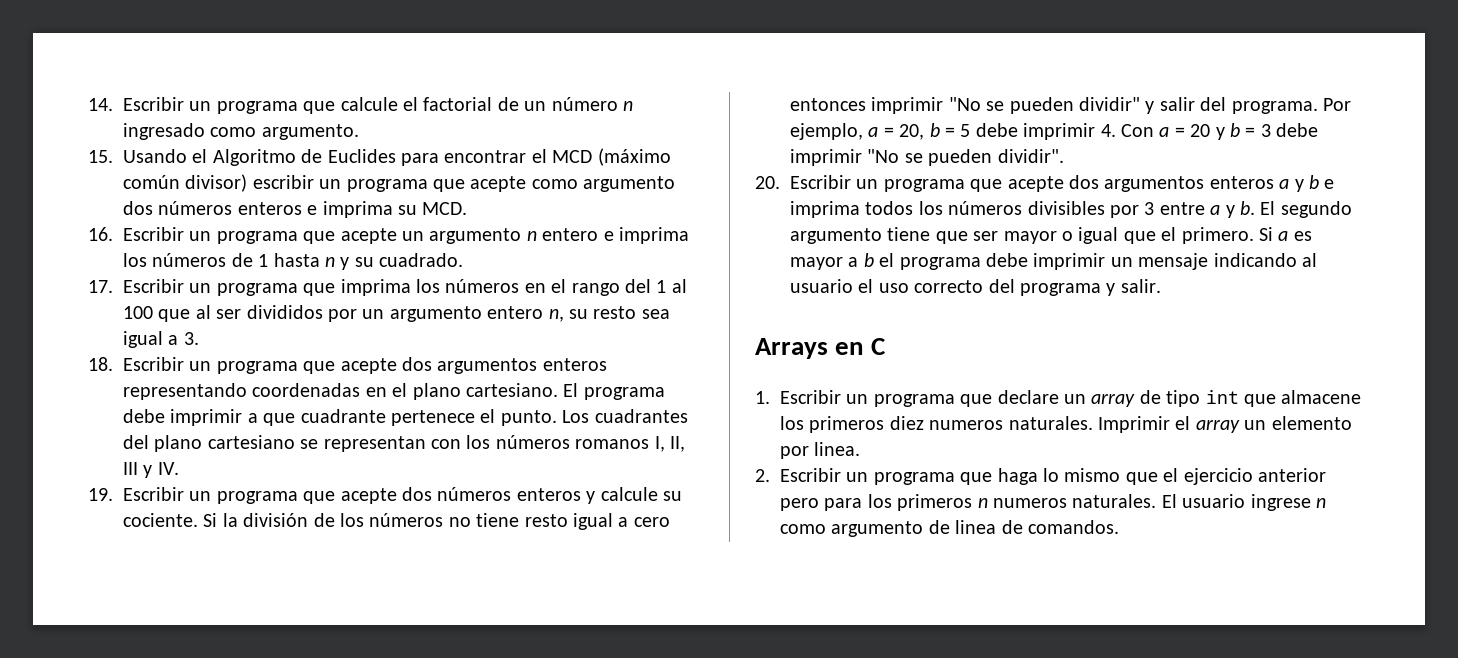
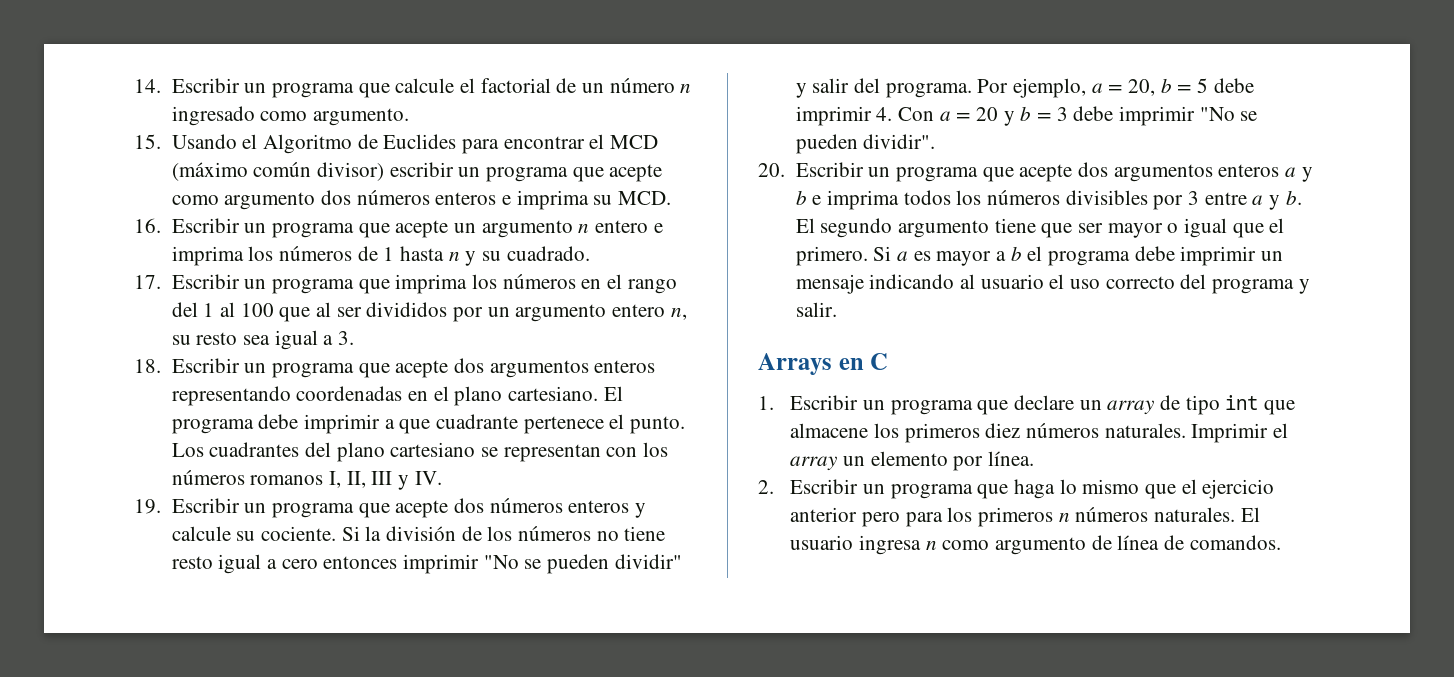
- 1. Escribir un programa que declare un array de tipo int que almacene los primeros diez numeros naturales.
+ 1. Escribir un programa que declare un array de tipo int que almacene los primeros diez números naturales.
- Imprimir el array un elemento por linea.
+ Imprimir el array un elemento por línea.
- 2. Escribir un programa que haga lo mismo que el ejercicio anterior pero para los primeros n numeros naturales.
+ 2. Escribir un programa que haga lo mismo que el ejercicio anterior pero para los primeros n números naturales.
- El usuario ingrese n como argumento de linea de comandos.
+ El usuario ingresa n como argumento de línea de comandos.

